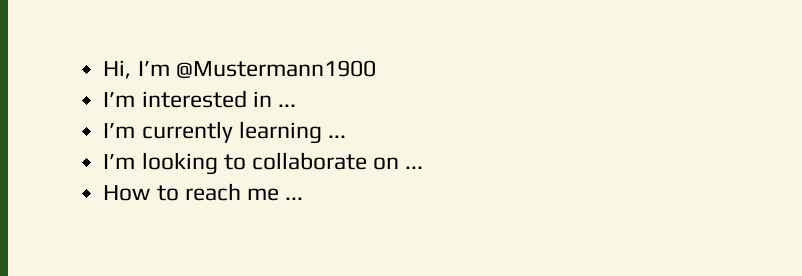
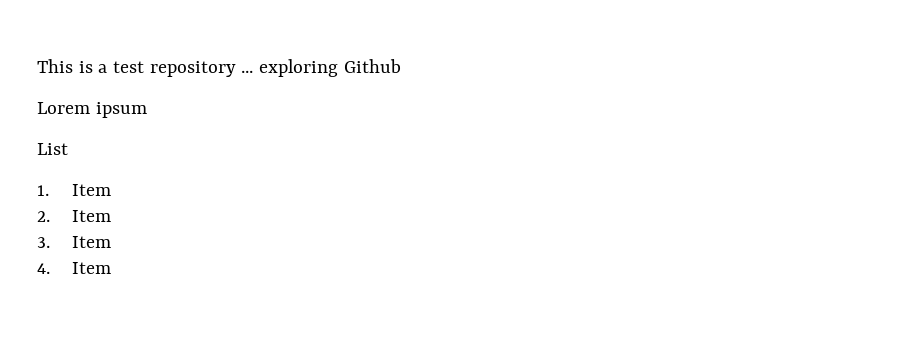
- Hi, I’m @Mustermann1900
- I’m interested in ...
- I’m currently learning ...
- I’m looking to collaborate on ...
- How to reach me ...
+ This is a test repository ... exploring Github
+ Lorem ipsum
+ List
+ 1. Item
+ 2. Item
+ 3. Item
+ 4. Item

